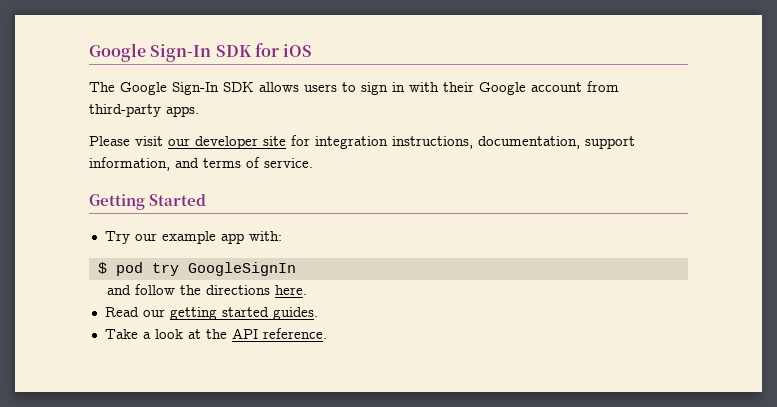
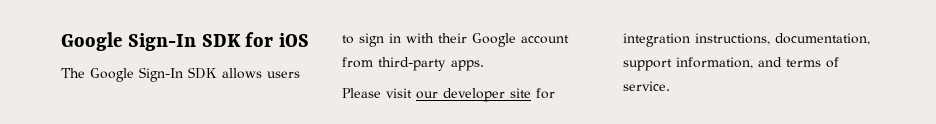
- Getting Started
- Try our example app with:
- $ pod try GoogleSignIn
- and follow the directions here.
- Read our getting started guides.
- Take a look at the API reference.

